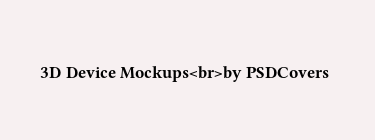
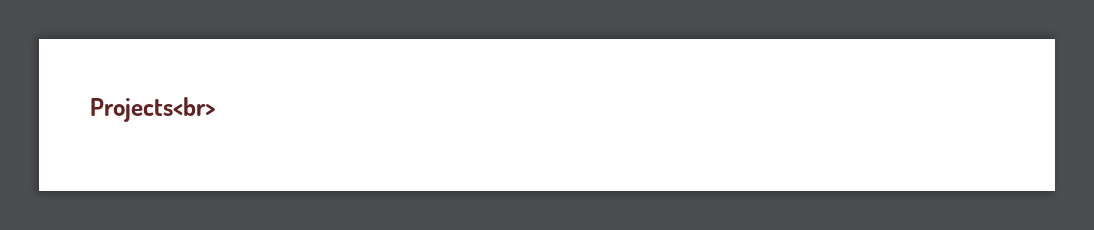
- 3D Device Mockups<br>by PSDCovers
+ Projects<br>

